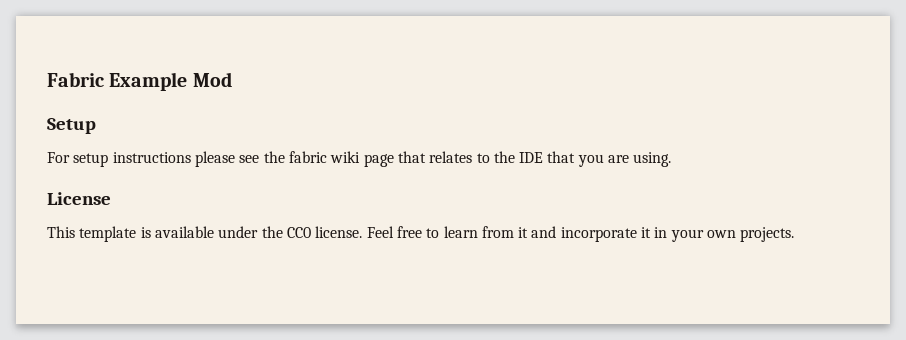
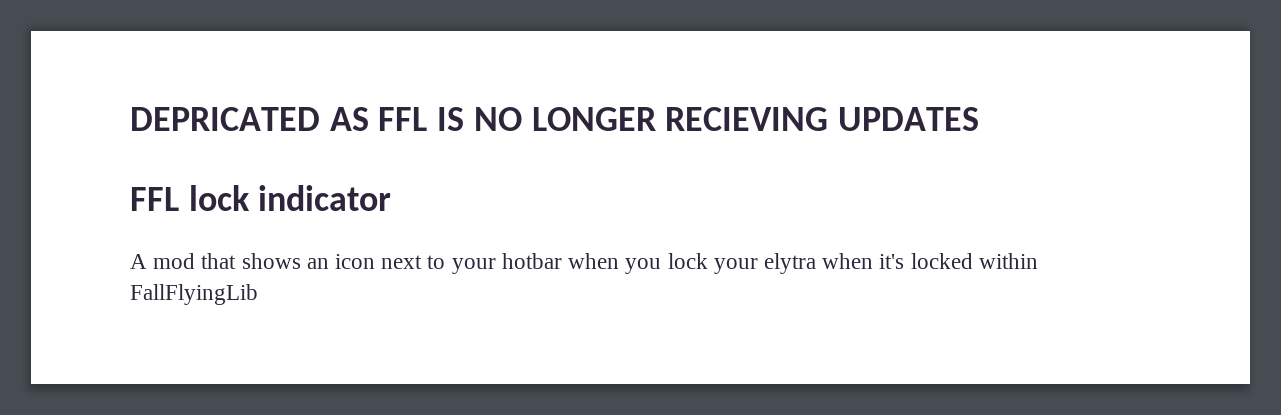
- Fabric Example Mod
- Setup
- For setup instructions please see the fabric wiki page that relates to the IDE that you are using.
- License
- This template is available under the CC0 license. Feel free to learn from it and incorporate it in your own projects.
+ DEPRICATED AS FFL IS NO LONGER RECIEVING UPDATES
+ FFL lock indicator
+ A mod that shows an icon next to your hotbar when you lock your elytra when it's locked within FallFlyingLib

